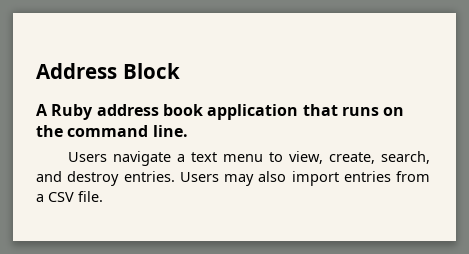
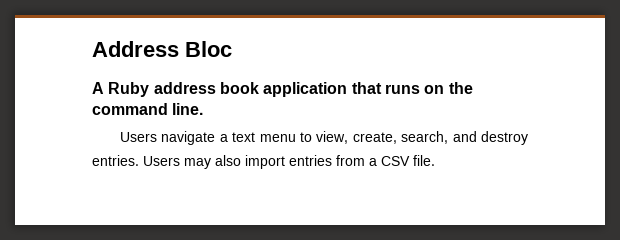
- Address Block
+ Address Bloc

